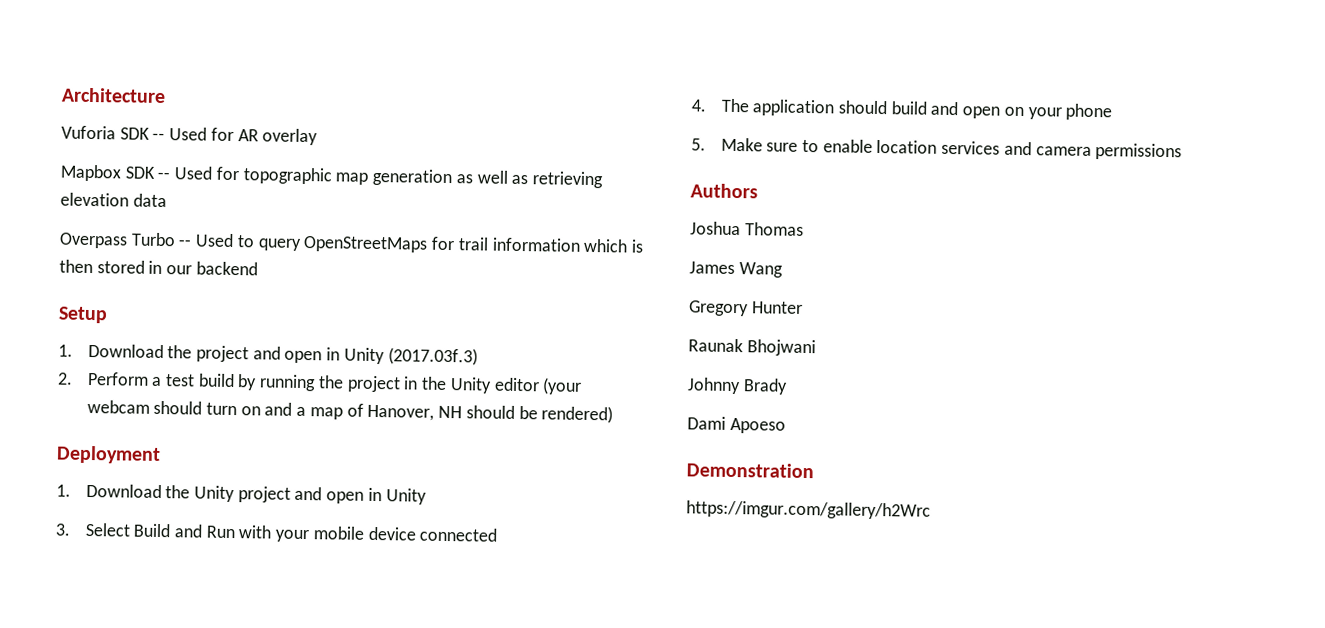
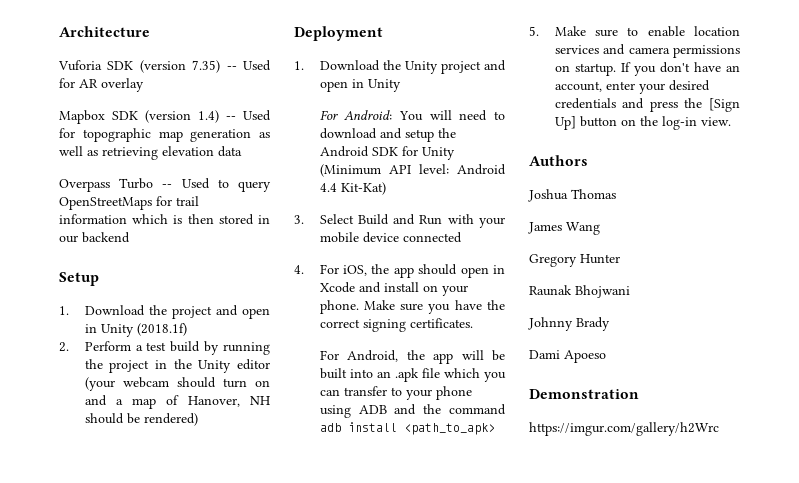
- Vuforia SDK -- Used for AR overlay
+ Vuforia SDK (version 7.35) -- Used for AR overlay
- Mapbox SDK -- Used for topographic map generation as well as retrieving elevation data
+ Mapbox SDK (version 1.4) -- Used for topographic map generation as well as retrieving elevation data
- 1. Download the project and open in Unity (2017.03f.3)
+ 1. Download the project and open in Unity (2018.1f)
+ For Android: You will need to download and setup the Android SDK for Unity (Minimum API level: Android 4.4 Kit-Kat)
- 4. The application should build and open on your phone
+ 4. For iOS, the app should open in Xcode and install on your phone. Make sure you have the correct signing certificates.
+ For Android, the app will be built into an .apk file which you can transfer to your phone using ADB and the command adb install <path_to_apk>
- 5. Make sure to enable location services and camera permissions
+ 5. Make sure to enable location services and camera permissions on startup. If you don't have an account, enter your desired credentials and press the [Sign Up] button on the log-in view.

